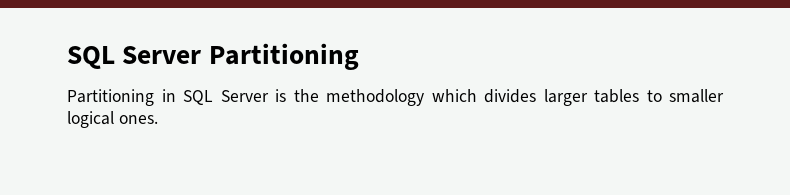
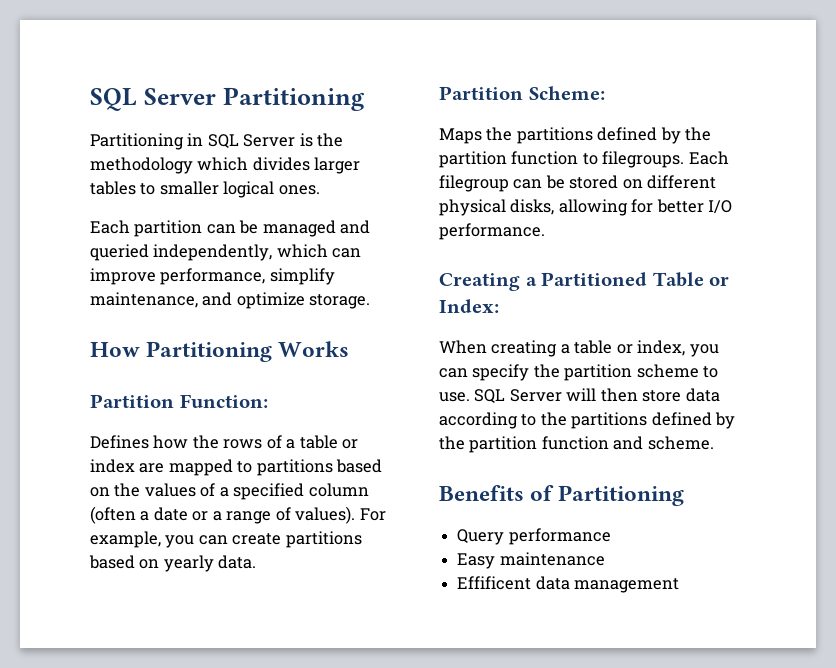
+ Each partition can be managed and queried independently, which can improve performance, simplify maintenance, and optimize storage.
+ How Partitioning Works
+ Partition Function:
+ Defines how the rows of a table or index are mapped to partitions based on the values of a specified column (often a date or a range of values). For example, you can create partitions based on yearly data.
+ Partition Scheme:
+ Maps the partitions defined by the partition function to filegroups. Each filegroup can be stored on different physical disks, allowing for better I/O performance.
+ Creating a Partitioned Table or Index:
+ When creating a table or index, you can specify the partition scheme to use. SQL Server will then store data according to the partitions defined by the partition function and scheme.
+ Benefits of Partitioning
+ Query performance
+ Easy maintenance
+ Effificent data management

